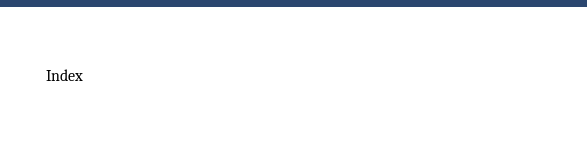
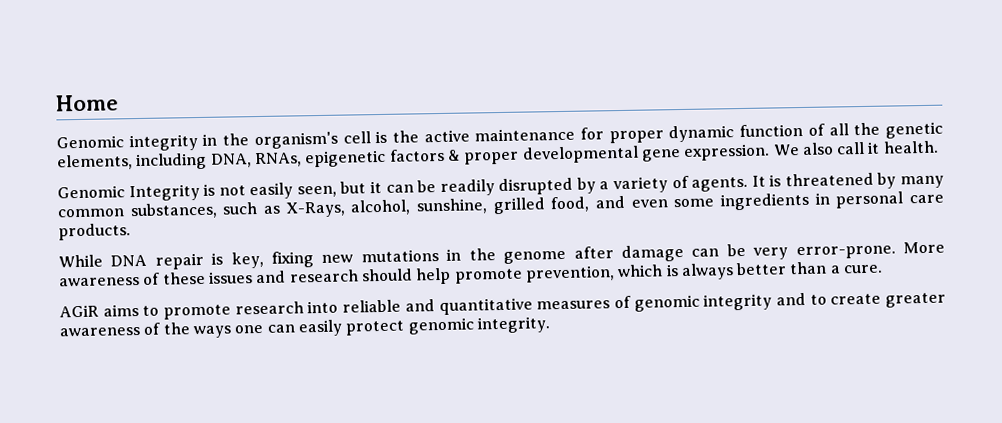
- Index
+ Home
+ Genomic integrity in the organism's cell is the active maintenance for proper dynamic function of all the genetic elements, including DNA, RNAs, epigenetic factors & proper developmental gene expression. We also call it health.
+ Genomic Integrity is not easily seen, but it can be readily disrupted by a variety of agents. It is threatened by many common substances, such as X-Rays, alcohol, sunshine, grilled food, and even some ingredients in personal care products.
+ While DNA repair is key, fixing new mutations in the genome after damage can be very error-prone. More awareness of these issues and research should help promote prevention, which is always better than a cure.
+ AGiR aims to promote research into reliable and quantitative measures of genomic integrity and to create greater awareness of the ways one can easily protect genomic integrity.

